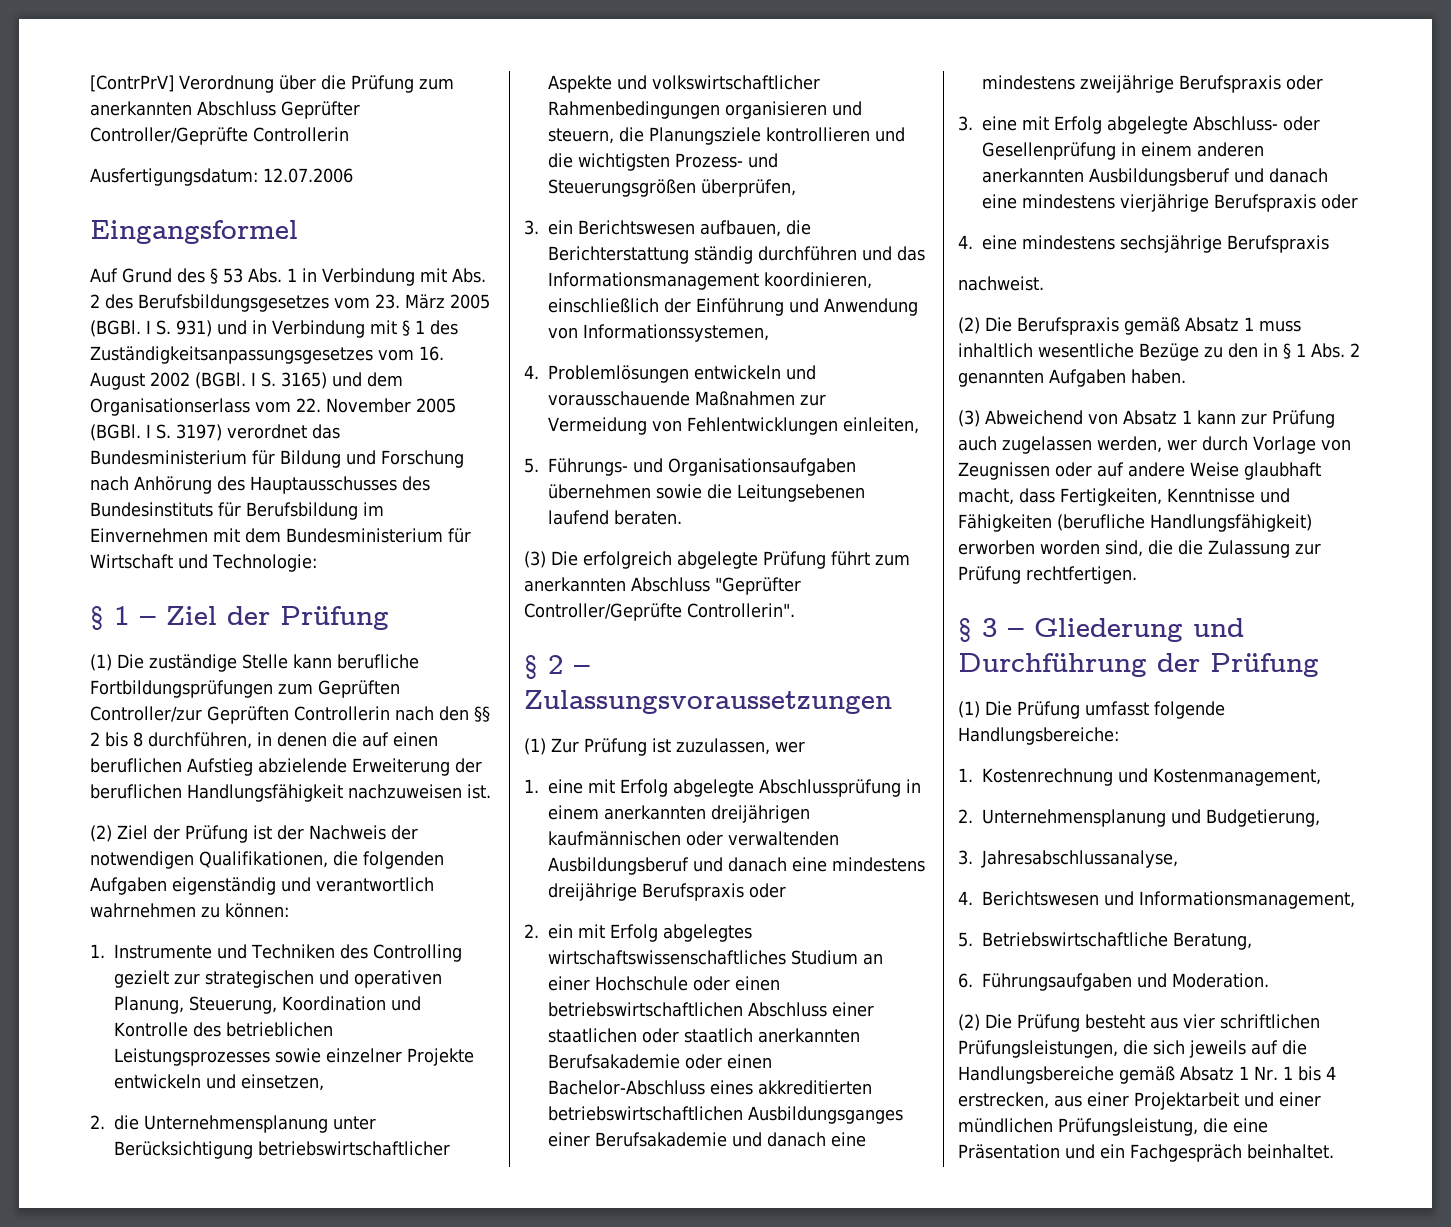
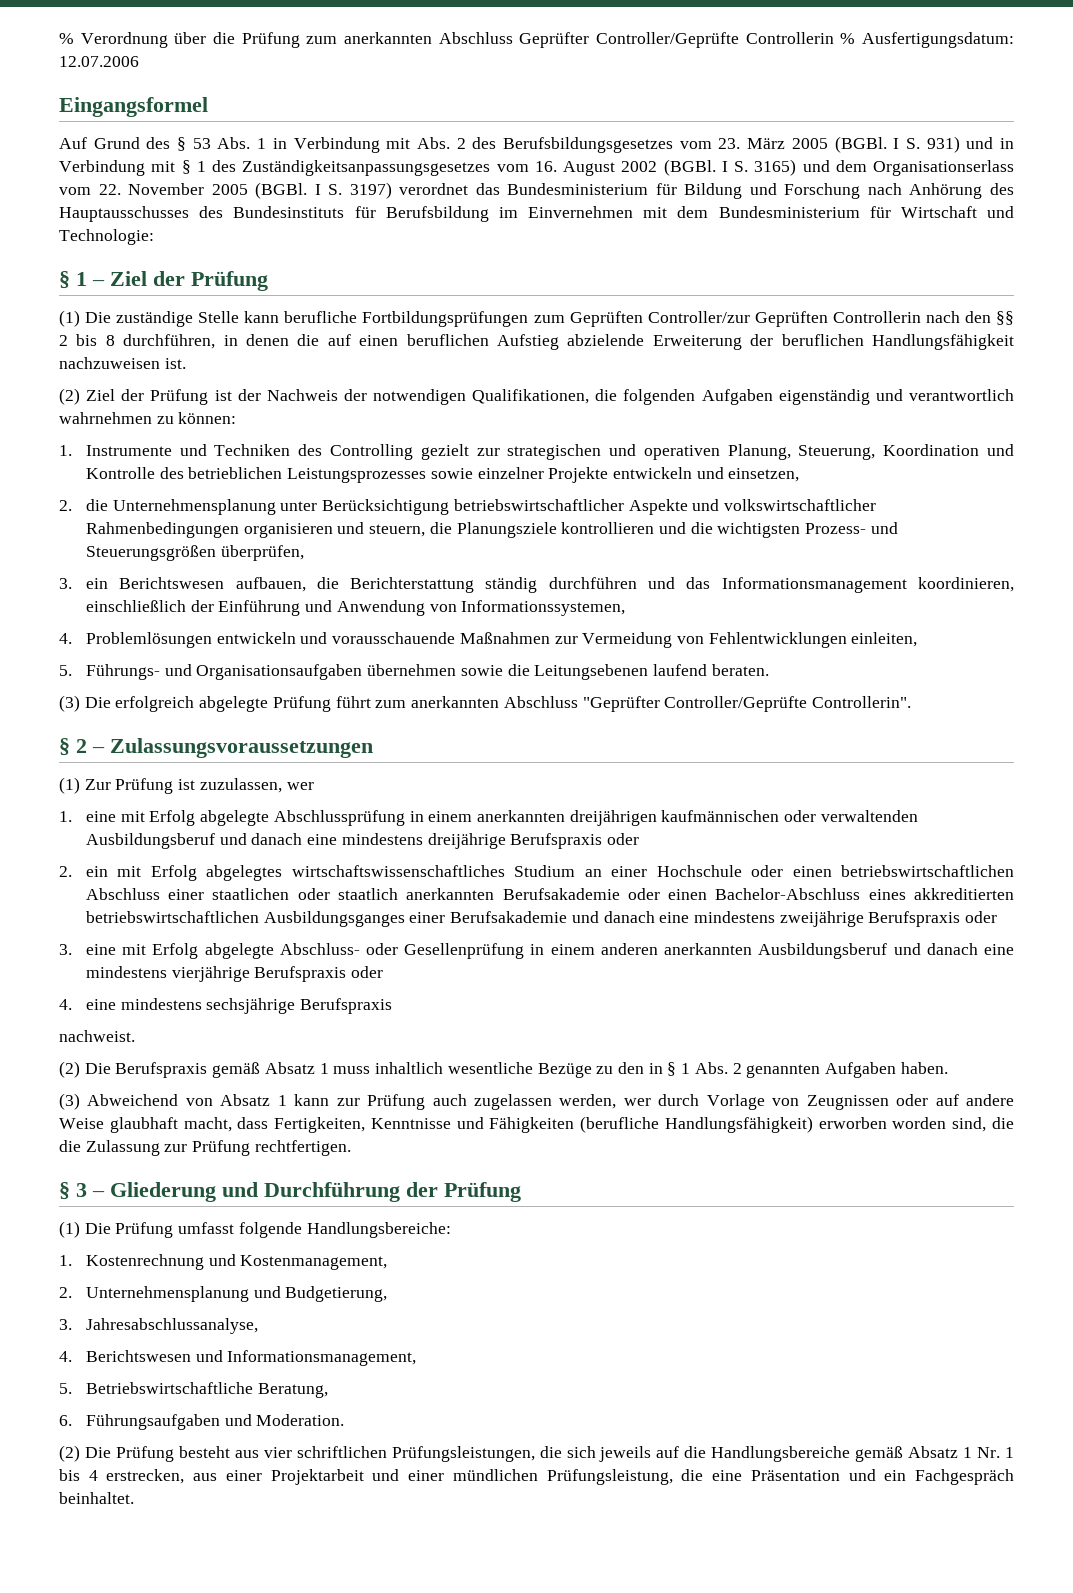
- [ContrPrV] Verordnung über die Prüfung zum anerkannten Abschluss Geprüfter Controller/Geprüfte Controllerin
- Ausfertigungsdatum: 12.07.2006
+ % Verordnung über die Prüfung zum anerkannten Abschluss Geprüfter Controller/Geprüfte Controllerin % Ausfertigungsdatum: 12.07.2006

